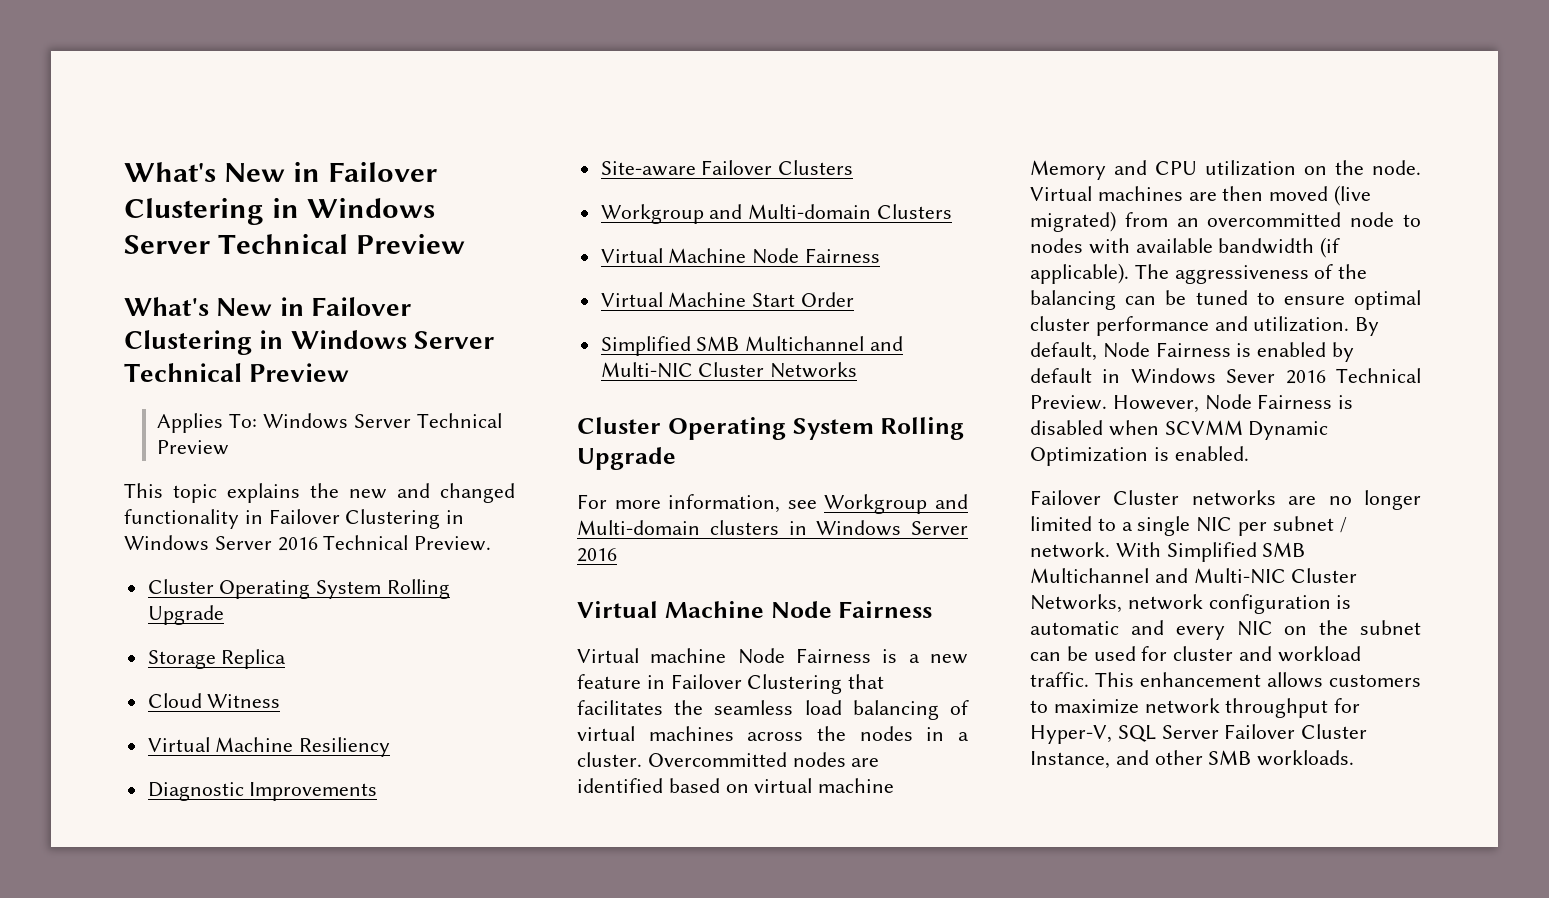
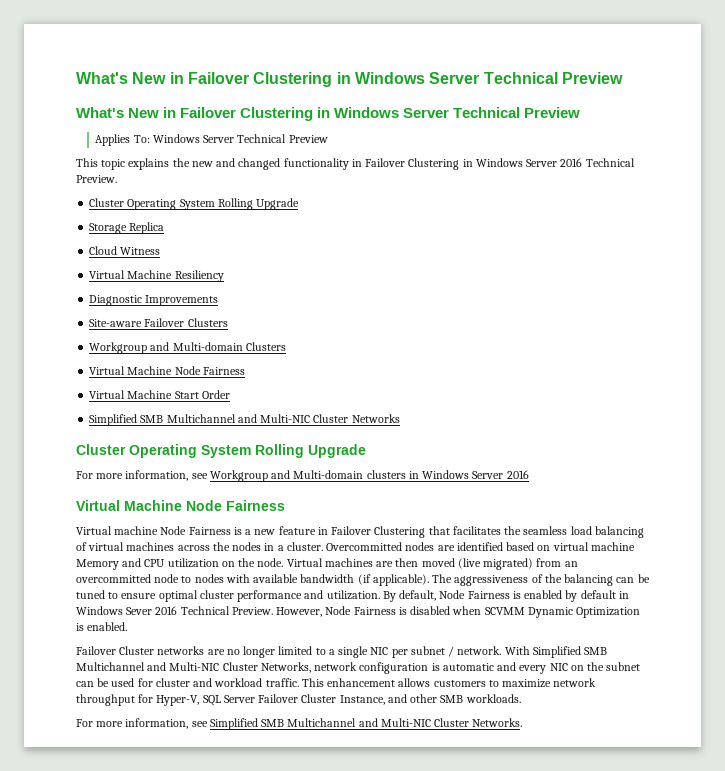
+ For more information, see Simplified SMB Multichannel and Multi-NIC Cluster Networks.

